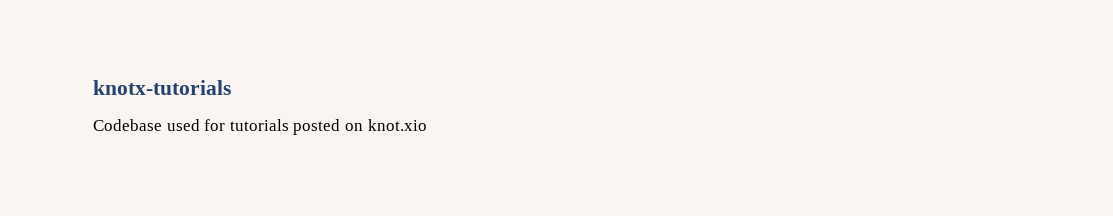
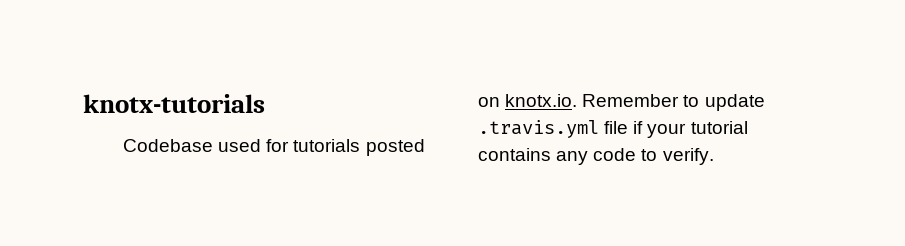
- Codebase used for tutorials posted on knot.xio
+ Codebase used for tutorials posted on knotx.io. Remember to update .travis.yml file if your tutorial contains any code to verify.

